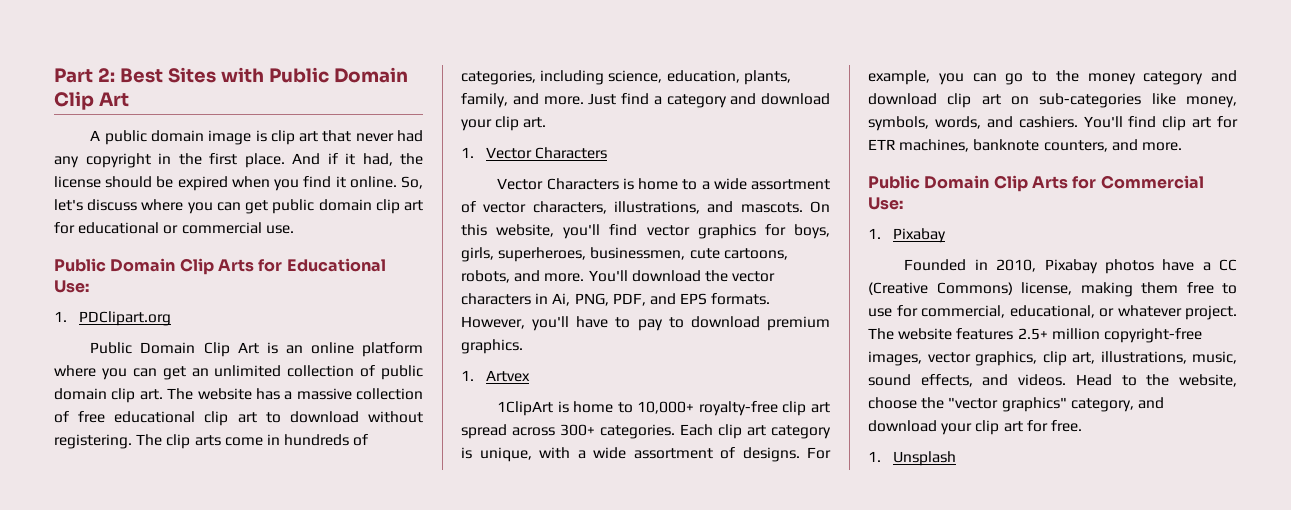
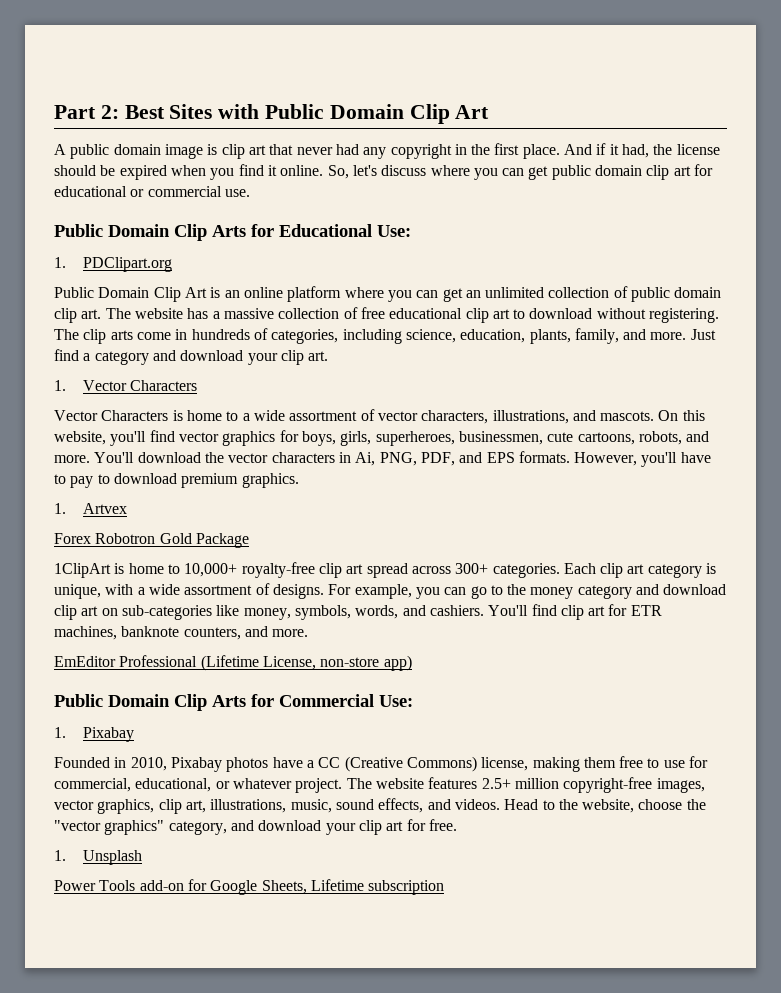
+ Forex Robotron Gold Package
+ EmEditor Professional (Lifetime License, non-store app)
+ Power Tools add-on for Google Sheets, Lifetime subscription

